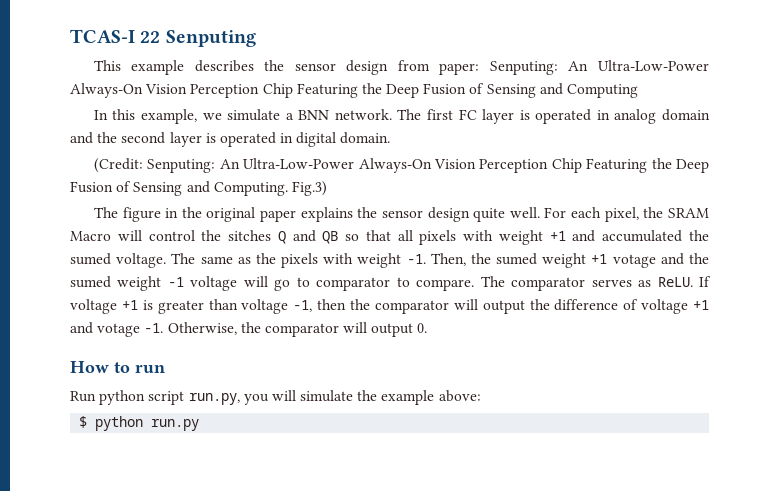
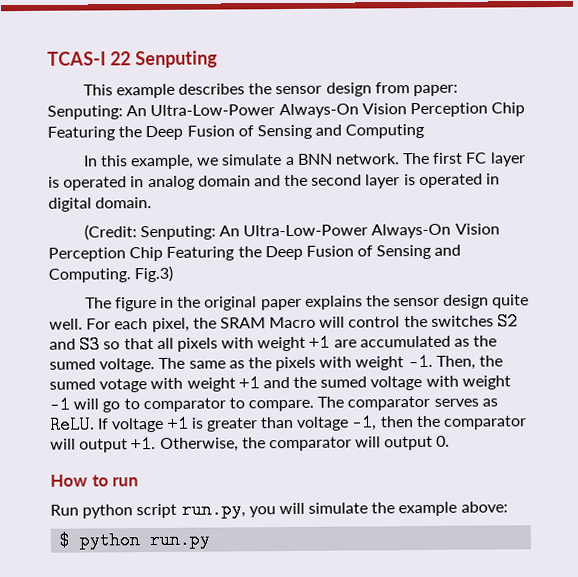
- For each pixel, the SRAM Macro will control the sitches Q and QB so that all pixels with weight +1 and accumulated the sumed voltage.
+ For each pixel, the SRAM Macro will control the switches S2 and S3 so that all pixels with weight +1 are accumulated as the sumed voltage.
- Then, the sumed weight +1 votage and the sumed weight -1 voltage will go to comparator to compare.
+ Then, the sumed votage with weight +1 and the sumed voltage with weight -1 will go to comparator to compare.
- If voltage +1 is greater than voltage -1, then the comparator will output the difference of voltage +1 and votage -1.
+ If voltage +1 is greater than voltage -1, then the comparator will output +1.

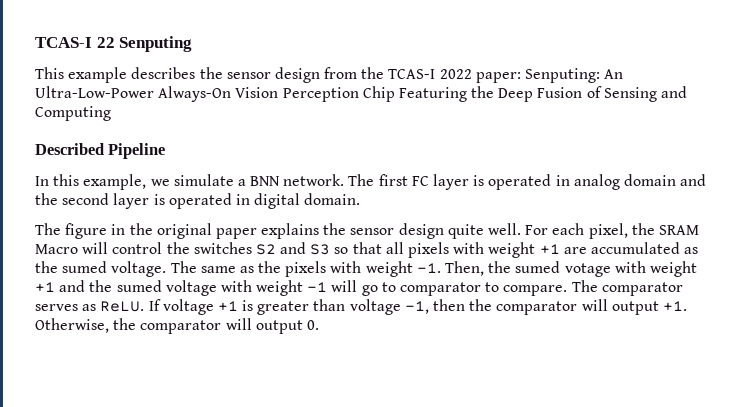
- This example describes the sensor design from paper: Senputing: An Ultra-Low-Power Always-On Vision Perception Chip Featuring the Deep Fusion of Sensing and Computing
+ This example describes the sensor design from the TCAS-I 2022 paper: Senputing: An Ultra-Low-Power Always-On Vision Perception Chip Featuring the Deep Fusion of Sensing and Computing
+ Described Pipeline
- (Credit: Senputing: An Ultra-Low-Power Always-On Vision Perception Chip Featuring the Deep Fusion of Sensing and Computing. Fig.3)
- How to run
- Run python script run.py, you will simulate the example above:
- $ python run.py

